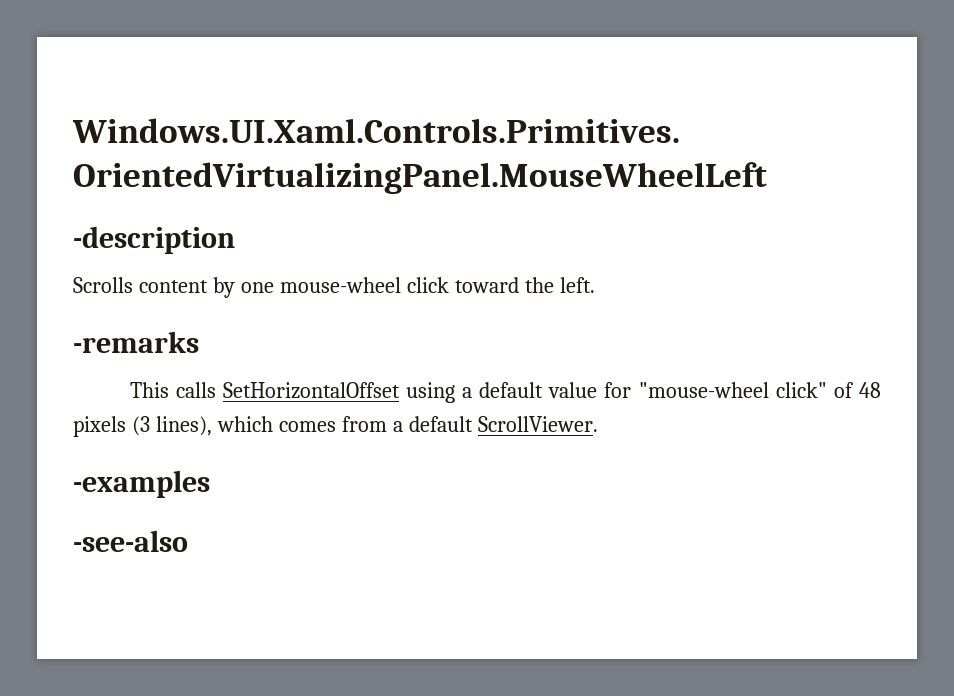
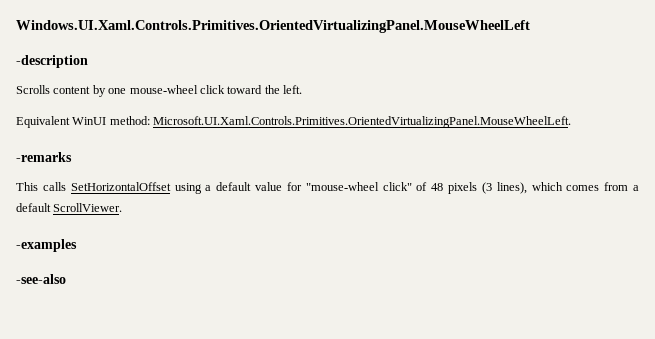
+ Equivalent WinUI method: Microsoft.UI.Xaml.Controls.Primitives.OrientedVirtualizingPanel.MouseWheelLeft.

